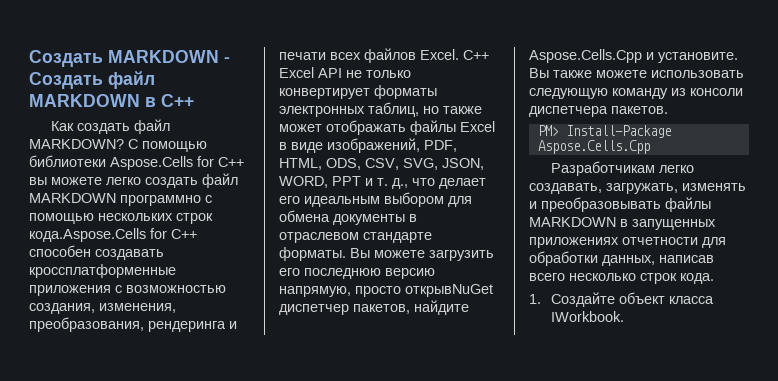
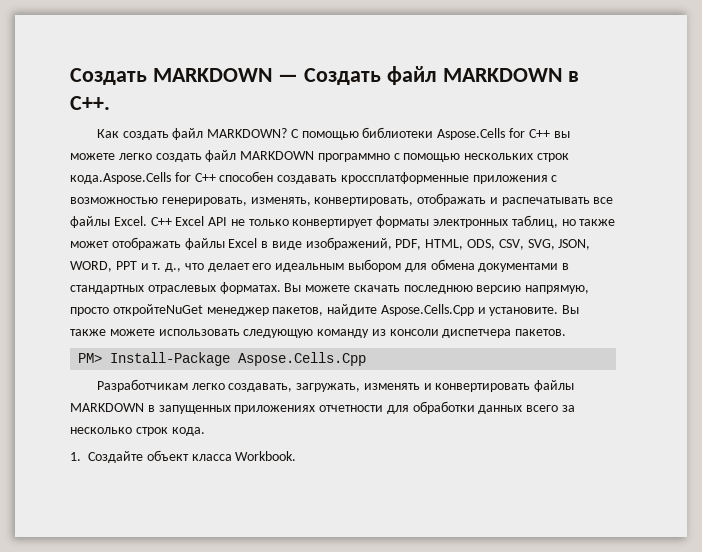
- Создать MARKDOWN - Создать файл MARKDOWN в C++
+ Создать MARKDOWN — Создать файл MARKDOWN в C++.
- С помощью библиотеки Aspose.Cells for C++ вы можете легко создать файл MARKDOWN программно с помощью нескольких строк кода.Aspose.Cells for C++ способен создавать кроссплатформенные приложения с возможностью создания, изменения, преобразования, рендеринга и печати всех файлов Excel.
+ С помощью библиотеки Aspose.Cells for C++ вы можете легко создать файл MARKDOWN программно с помощью нескольких строк кода.Aspose.Cells for C++ способен создавать кроссплатформенные приложения с возможностью генерировать, изменять, конвертировать, отображать и распечатывать все файлы Excel.
- C++ Excel API не только конвертирует форматы электронных таблиц, но также может отображать файлы Excel в виде изображений, PDF, HTML, ODS, CSV, SVG, JSON, WORD, PPT и т. д., что делает его идеальным выбором для обмена документы в отраслевом стандарте форматы. Вы можете загрузить его последнюю версию напрямую, просто открывNuGet диспетчер пакетов, найдите Aspose.Cells.Cpp и установите.
+ C++ Excel API не только конвертирует форматы электронных таблиц, но также может отображать файлы Excel в виде изображений, PDF, HTML, ODS, CSV, SVG, JSON, WORD, PPT и т. д., что делает его идеальным выбором для обмена документами в стандартных отраслевых форматах. Вы можете скачать последнюю версию напрямую, просто откройтеNuGet менеджер пакетов, найдите Aspose.Cells.Cpp и установите.
- Разработчикам легко создавать, загружать, изменять и преобразовывать файлы MARKDOWN в запущенных приложениях отчетности для обработки данных, написав всего несколько строк кода.
+ Разработчикам легко создавать, загружать, изменять и конвертировать файлы MARKDOWN в запущенных приложениях отчетности для обработки данных всего за несколько строк кода.
- 1. Создайте объект класса IWorkbook.
+ 1. Создайте объект класса Workbook.

